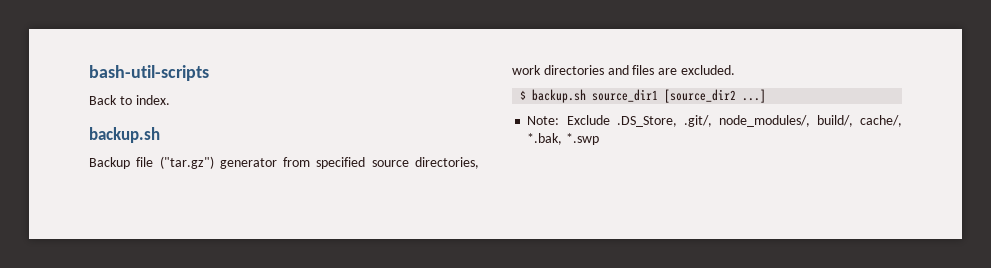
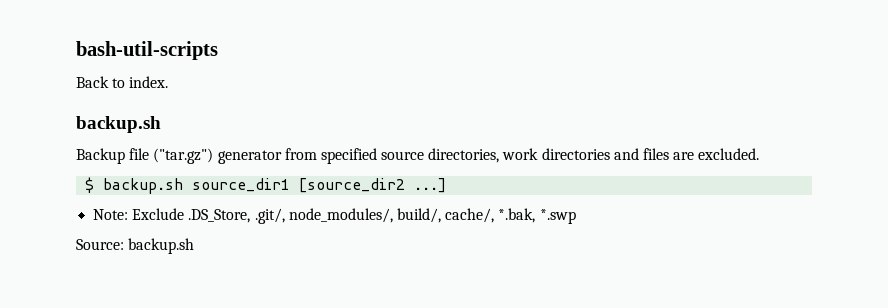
+ Source: backup.sh

